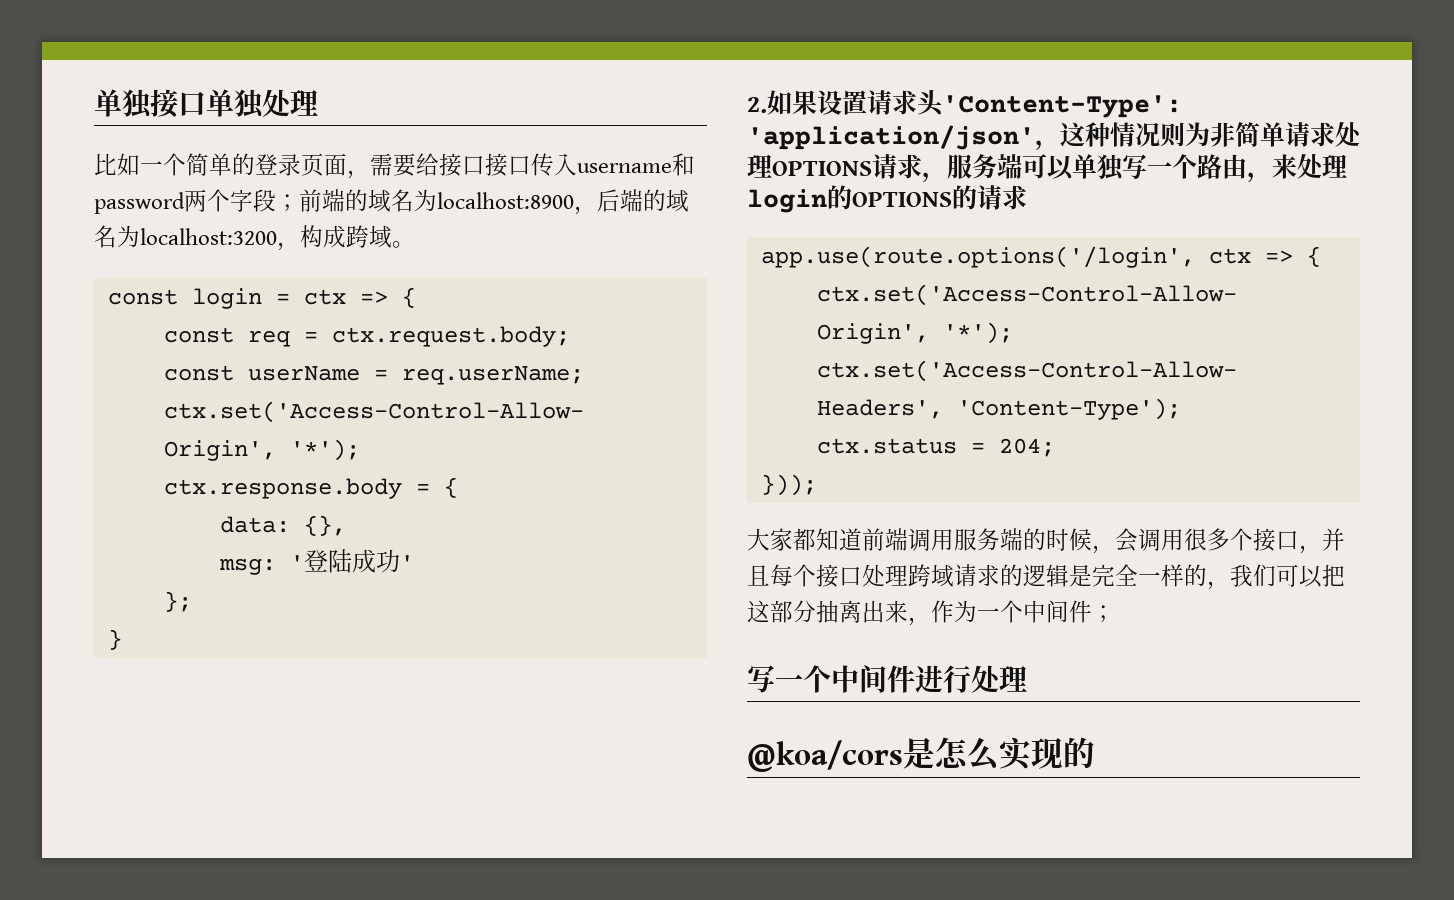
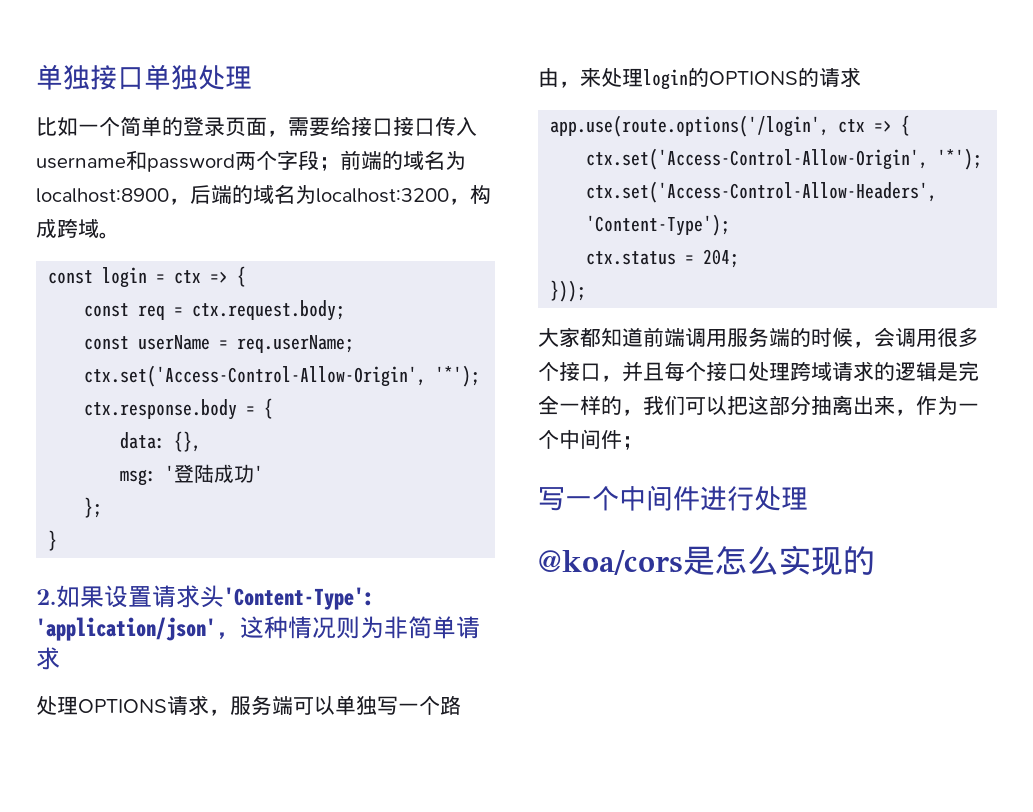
- 2.如果设置请求头'Content-Type': 'application/json'，这种情况则为非简单请求处理OPTIONS请求，服务端可以单独写一个路由，来处理login的OPTIONS的请求
+ 2.如果设置请求头'Content-Type': 'application/json'，这种情况则为非简单请求
+ 处理OPTIONS请求，服务端可以单独写一个路由，来处理login的OPTIONS的请求

